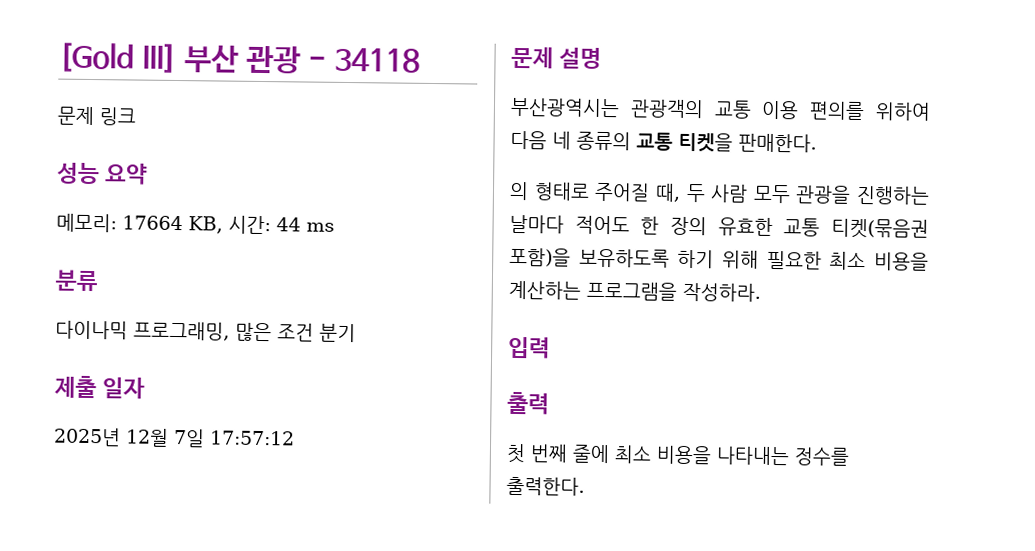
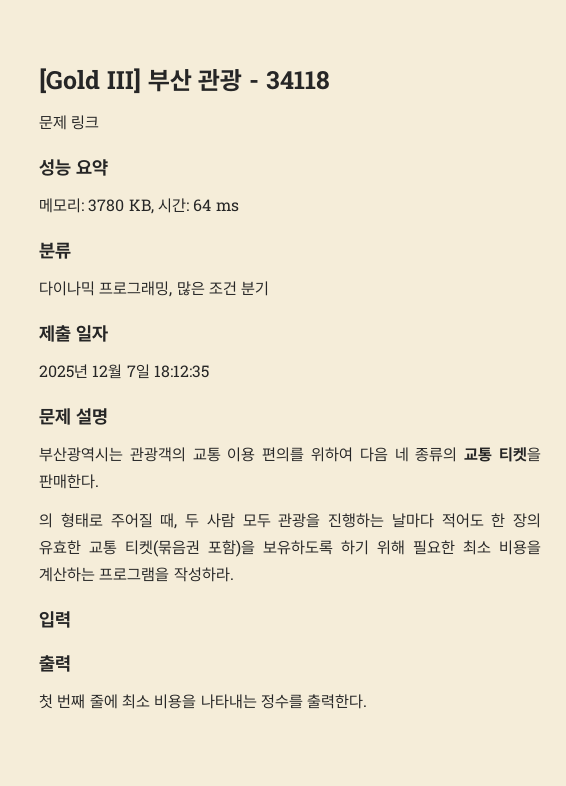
- 메모리: 17664 KB, 시간: 44 ms
+ 메모리: 3780 KB, 시간: 64 ms
- 2025년 12월 7일 17:57:12
+ 2025년 12월 7일 18:12:35

